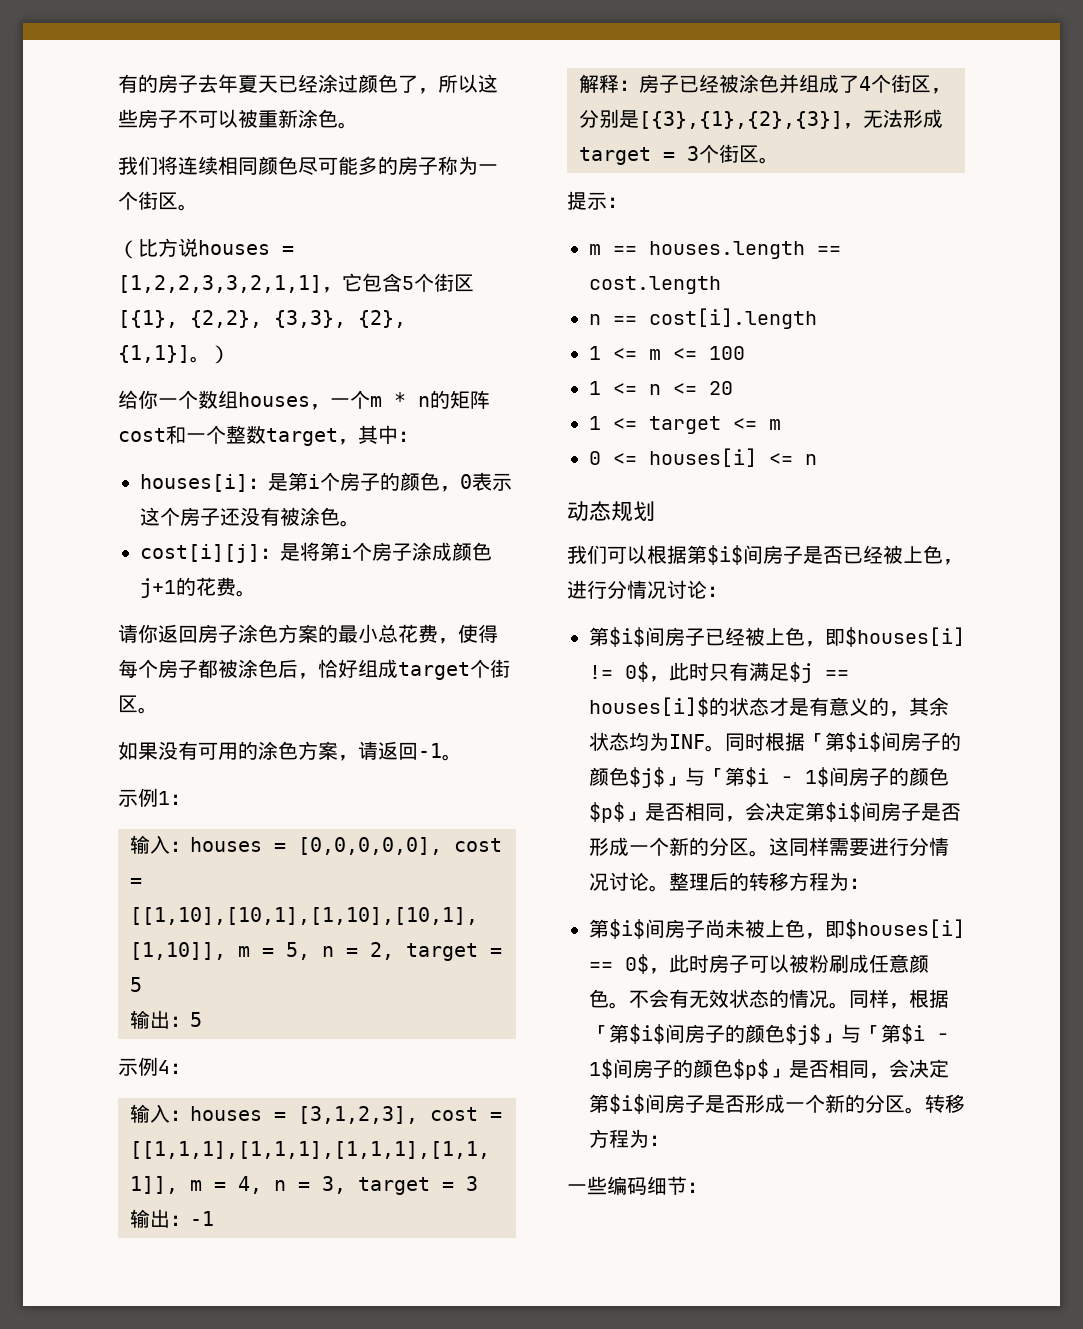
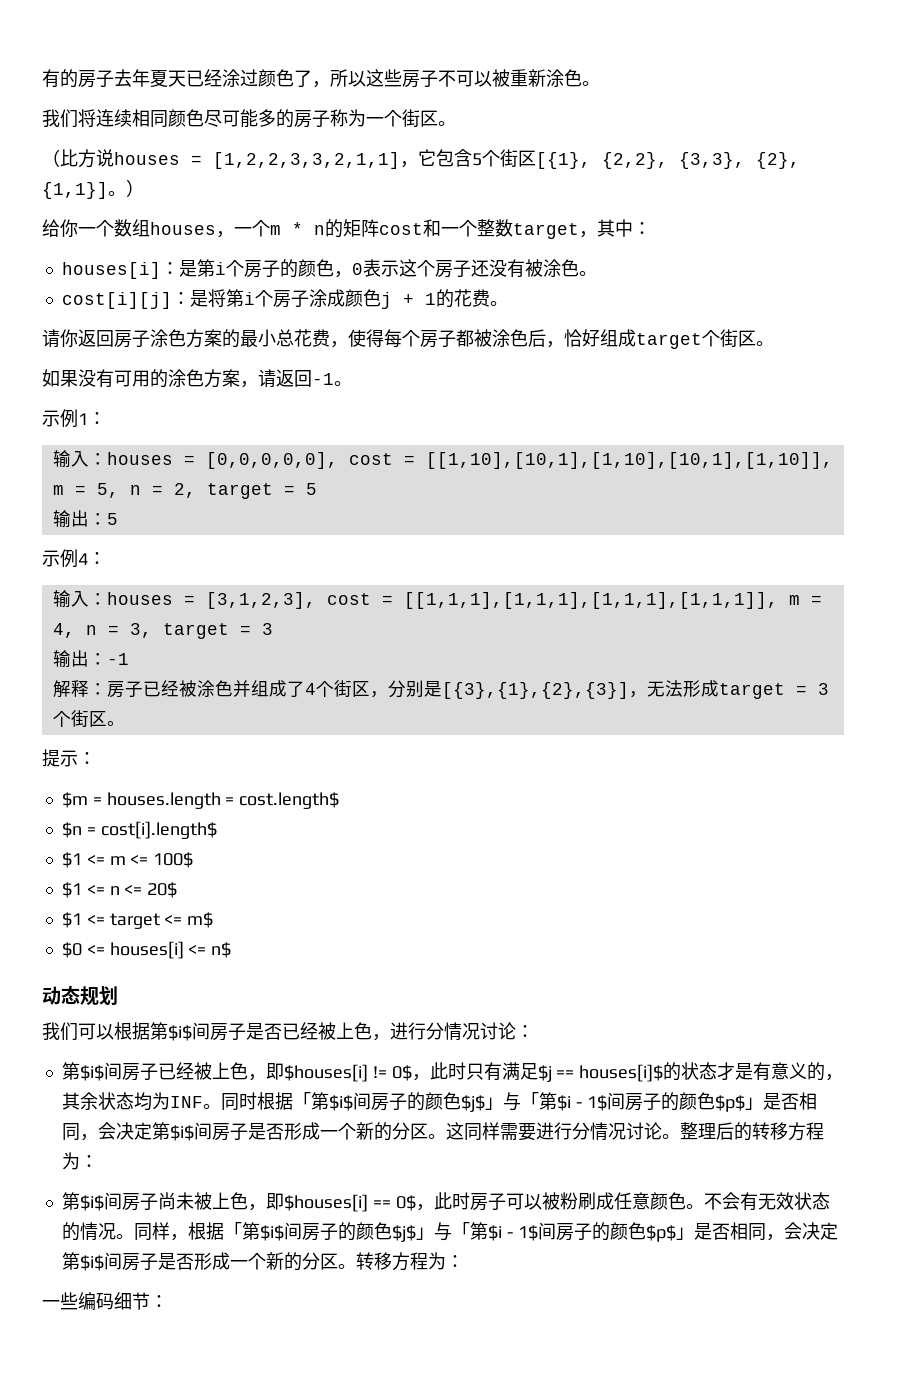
- cost[i][j]：是将第i个房子涂成颜色j+1的花费。
+ cost[i][j]：是将第i个房子涂成颜色j + 1的花费。
- m == houses.length == cost.length
- n == cost[i].length
- 1 <= m <= 100
- 1 <= n <= 20
- 1 <= target <= m
- 0 <= houses[i] <= n
+ $m = houses.length = cost.length$
+ $n = cost[i].length$
+ $1 <= m <= 100$
+ $1 <= n <= 20$
+ $1 <= target <= m$
+ $0 <= houses[i] <= n$

